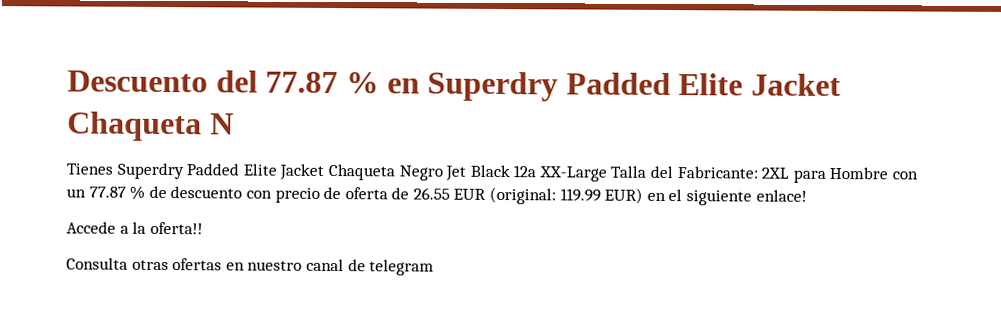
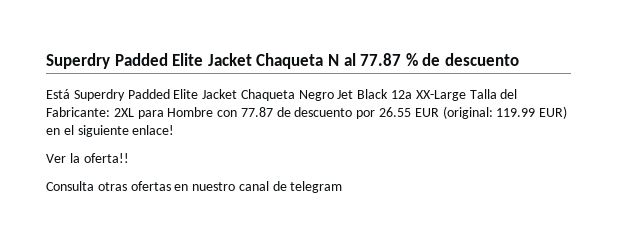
- Descuento del 77.87 % en Superdry Padded Elite Jacket Chaqueta N
- Tienes Superdry Padded Elite Jacket Chaqueta Negro Jet Black 12a XX-Large Talla del Fabricante: 2XL para Hombre con un 77.87 % de descuento con precio de oferta de 26.55 EUR (original: 119.99 EUR) en el siguiente enlace!
+ Superdry Padded Elite Jacket Chaqueta N al 77.87 % de descuento
+ Está Superdry Padded Elite Jacket Chaqueta Negro Jet Black 12a XX-Large Talla del Fabricante: 2XL para Hombre con 77.87 de descuento por 26.55 EUR (original: 119.99 EUR) en el siguiente enlace!
- Accede a la oferta!!
+ Ver la oferta!!

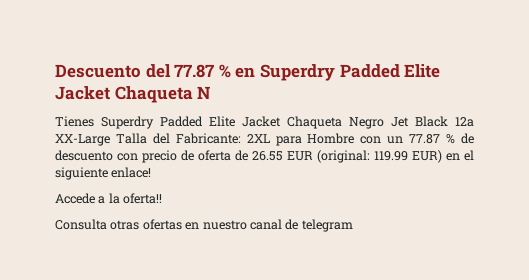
- Superdry Padded Elite Jacket Chaqueta N al 77.87 % de descuento
- Está Superdry Padded Elite Jacket Chaqueta Negro Jet Black 12a XX-Large Talla del Fabricante: 2XL para Hombre con 77.87 de descuento por 26.55 EUR (original: 119.99 EUR) en el siguiente enlace!
+ Descuento del 77.87 % en Superdry Padded Elite Jacket Chaqueta N
+ Tienes Superdry Padded Elite Jacket Chaqueta Negro Jet Black 12a XX-Large Talla del Fabricante: 2XL para Hombre con un 77.87 % de descuento con precio de oferta de 26.55 EUR (original: 119.99 EUR) en el siguiente enlace!
- Ver la oferta!!
+ Accede a la oferta!!

